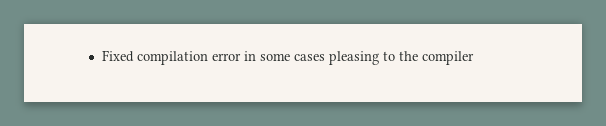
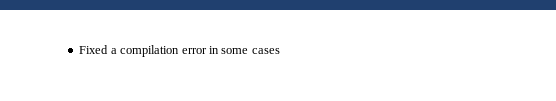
- Fixed compilation error in some cases pleasing to the compiler
+ Fixed a compilation error in some cases

